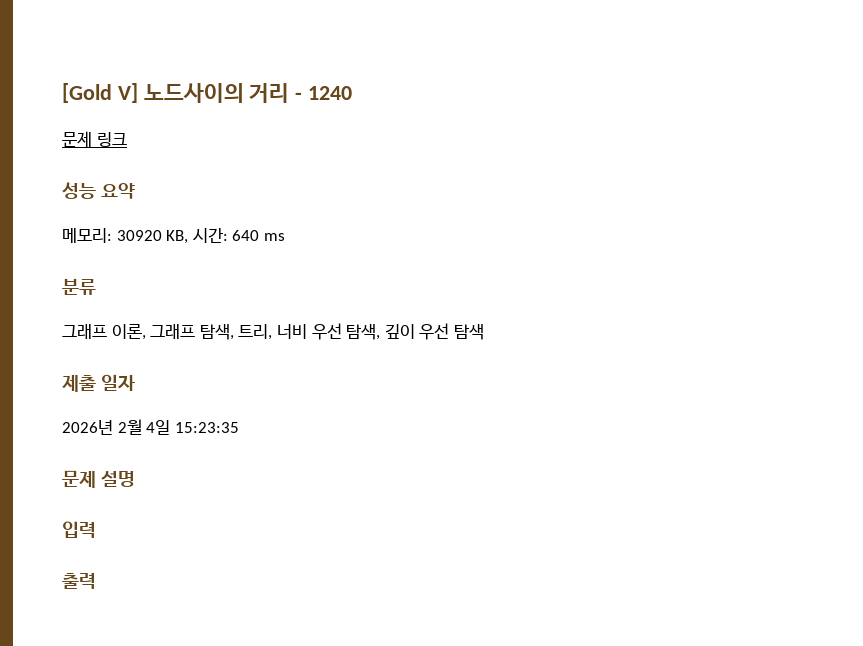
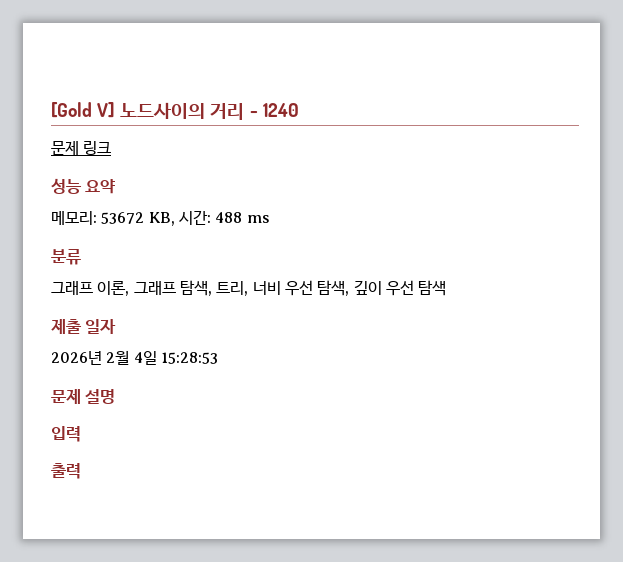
- 메모리: 30920 KB, 시간: 640 ms
+ 메모리: 53672 KB, 시간: 488 ms
- 2026년 2월 4일 15:23:35
+ 2026년 2월 4일 15:28:53

